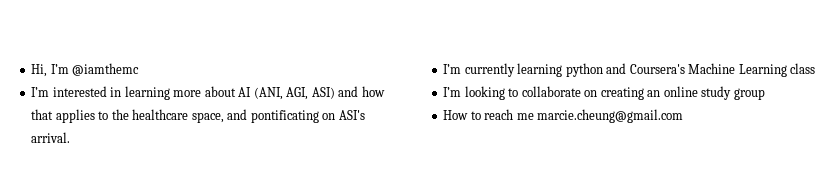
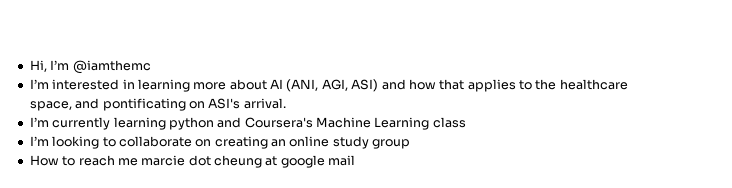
- How to reach me marcie.cheung@gmail.com
+ How to reach me marcie dot cheung at google mail

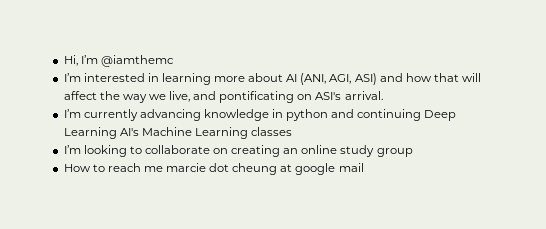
- I’m interested in learning more about AI (ANI, AGI, ASI) and how that applies to the healthcare space, and pontificating on ASI's arrival.
+ I’m interested in learning more about AI (ANI, AGI, ASI) and how that will affect the way we live, and pontificating on ASI's arrival.
- I’m currently learning python and Coursera's Machine Learning class
+ I’m currently advancing knowledge in python and continuing Deep Learning AI's Machine Learning classes

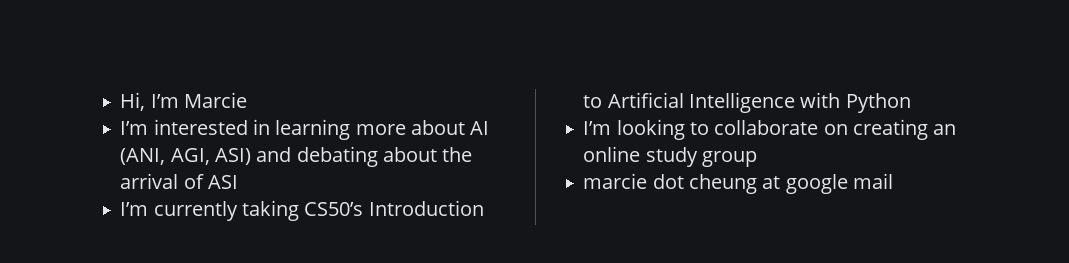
- Hi, I’m @iamthemc
+ Hi, I’m Marcie
- I’m interested in learning more about AI (ANI, AGI, ASI) and how that will affect the way we live, and pontificating on ASI's arrival.
- I’m currently advancing knowledge in python and continuing Deep Learning AI's Machine Learning classes
+ I’m interested in learning more about AI (ANI, AGI, ASI) and debating about the arrival of ASI
+ I’m currently taking CS50’s Introduction to Artificial Intelligence with Python
- How to reach me marcie dot cheung at google mail
+ marcie dot cheung at google mail

